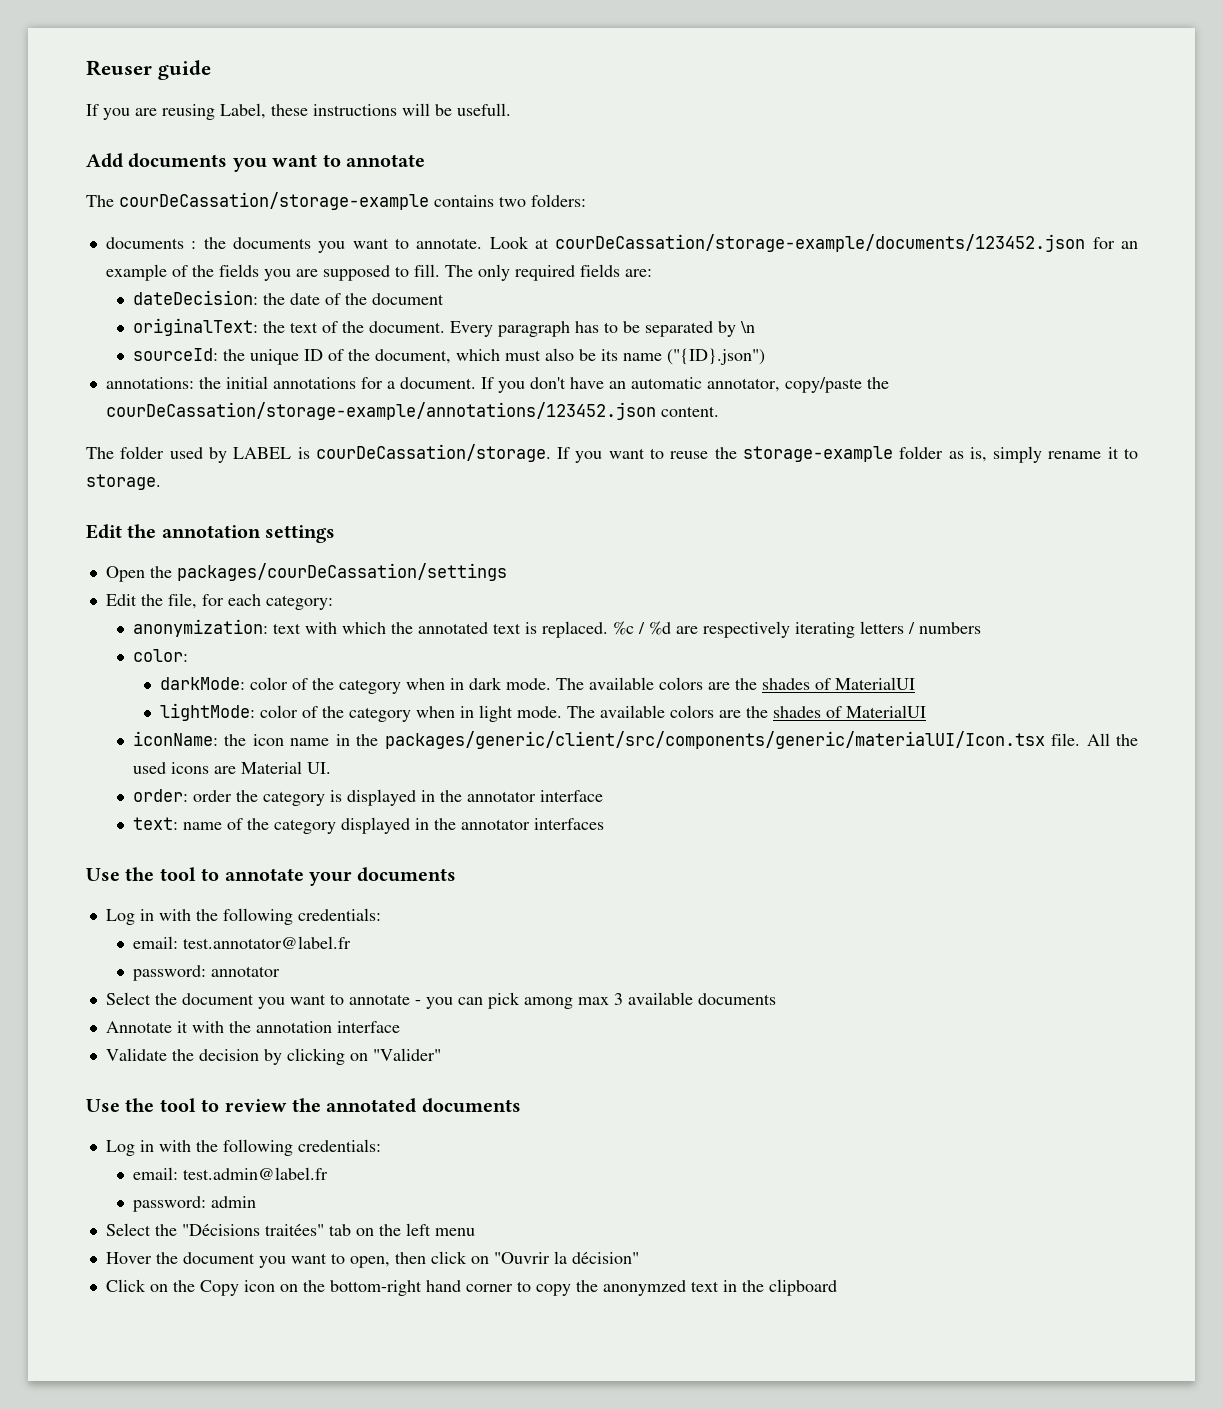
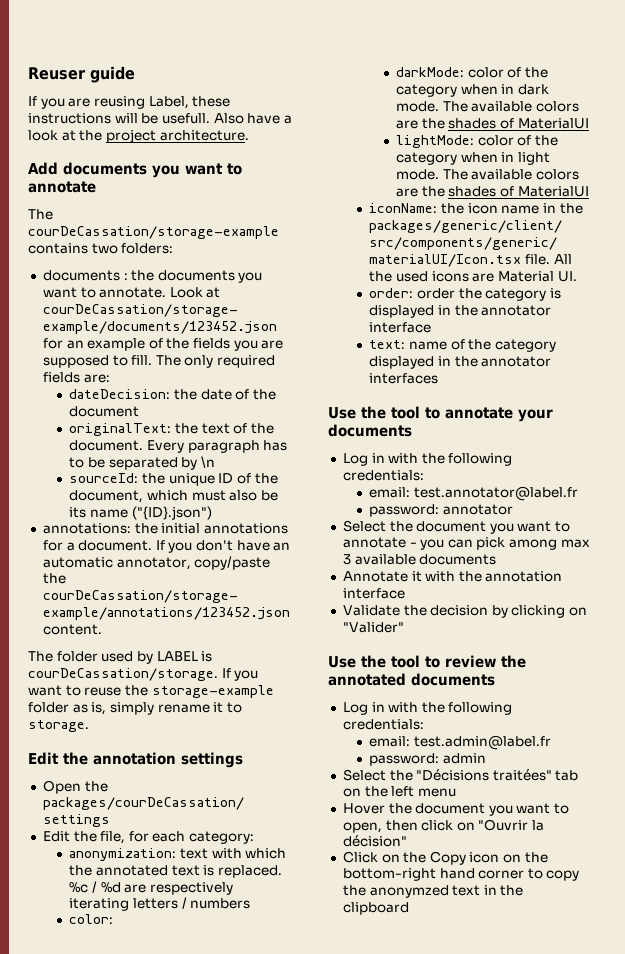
+ Also have a look at the project architecture.

